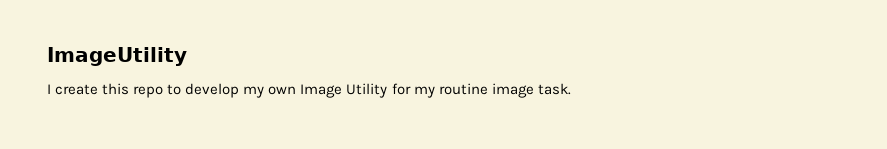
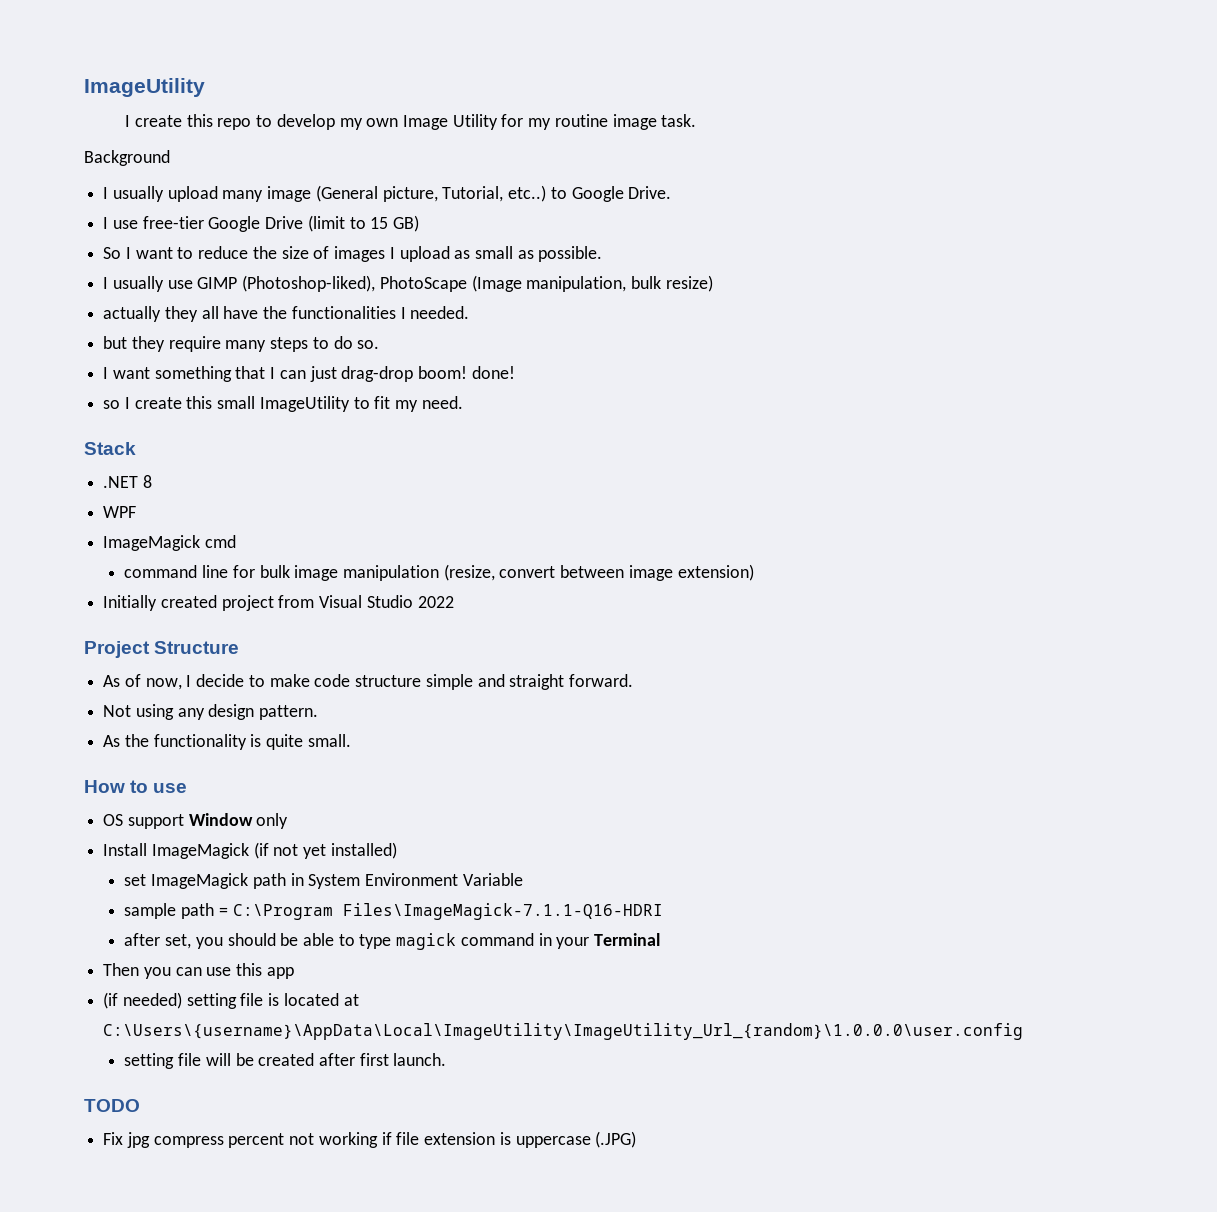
+ Background
+ I usually upload many image (General picture, Tutorial, etc..) to Google Drive.
+ I use free-tier Google Drive (limit to 15 GB)
+ So I want to reduce the size of images I upload as small as possible.
+ I usually use GIMP (Photoshop-liked), PhotoScape (Image manipulation, bulk resize)
+ actually they all have the functionalities I needed.
+ but they require many steps to do so.
+ I want something that I can just drag-drop boom! done!
+ so I create this small ImageUtility to fit my need.
+ Stack
+ .NET 8
+ WPF
+ ImageMagick cmd
+ command line for bulk image manipulation (resize, convert between image extension)
+ Initially created project from Visual Studio 2022
+ Project Structure
+ As of now, I decide to make code structure simple and straight forward.
+ Not using any design pattern.
+ As the functionality is quite small.
+ How to use
+ OS support Window only
+ Install ImageMagick (if not yet installed)
+ set ImageMagick path in System Environment Variable
+ sample path = C:\Program Files\ImageMagick-7.1.1-Q16-HDRI
+ after set, you should be able to type magick command in your Terminal
+ Then you can use this app
+ (if needed) setting file is located at C:\Users\{username}\AppData\Local\ImageUtility\ImageUtility_Url_{random}\1.0.0.0\user.config
+ setting file will be created after first launch.
+ TODO
+ Fix jpg compress percent not working if file extension is uppercase (.JPG)

